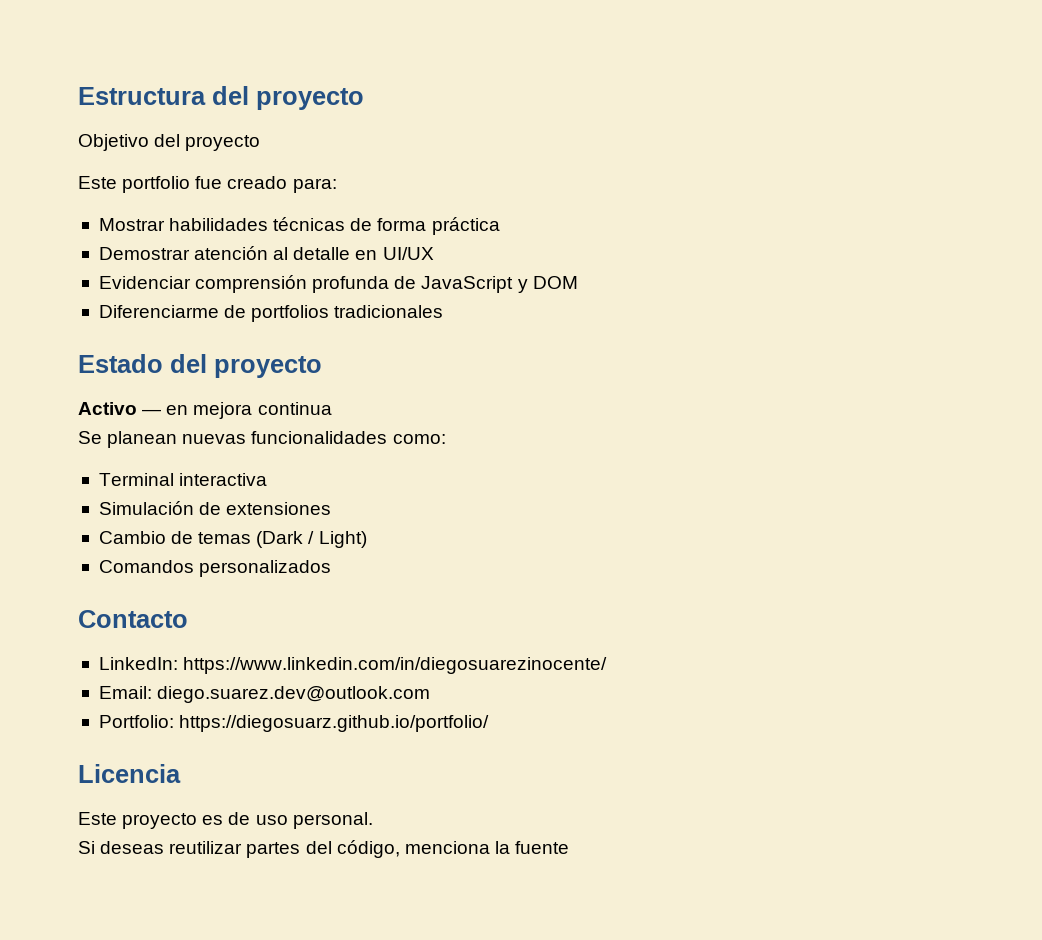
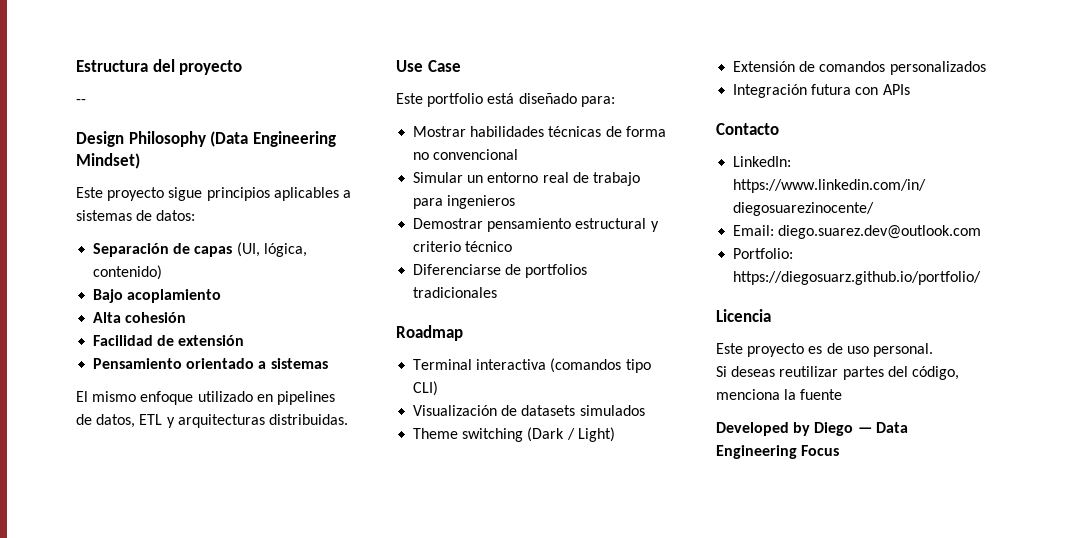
- Objetivo del proyecto
+ --
+ Design Philosophy (Data Engineering Mindset)
+ Este proyecto sigue principios aplicables a sistemas de datos:
+ Separación de capas (UI, lógica, contenido)
+ Bajo acoplamiento
+ Alta cohesión
+ Facilidad de extensión
+ Pensamiento orientado a sistemas
+ El mismo enfoque utilizado en pipelines de datos, ETL y arquitecturas distribuidas.
+ Use Case
- Este portfolio fue creado para:
+ Este portfolio está diseñado para:
- Mostrar habilidades técnicas de forma práctica
- Demostrar atención al detalle en UI/UX
- Evidenciar comprensión profunda de JavaScript y DOM
- Diferenciarme de portfolios tradicionales
- Estado del proyecto
- Activo — en mejora continua
- Se planean nuevas funcionalidades como:
- Terminal interactiva
- Simulación de extensiones
- Cambio de temas (Dark / Light)
- Comandos personalizados
+ Mostrar habilidades técnicas de forma no convencional
+ Simular un entorno real de trabajo para ingenieros
+ Demostrar pensamiento estructural y criterio técnico
+ Diferenciarse de portfolios tradicionales
+ Roadmap
+ Terminal interactiva (comandos tipo CLI)
+ Visualización de datasets simulados
+ Theme switching (Dark / Light)
+ Extensión de comandos personalizados
+ Integración futura con APIs
+ Developed by Diego — Data Engineering Focus

